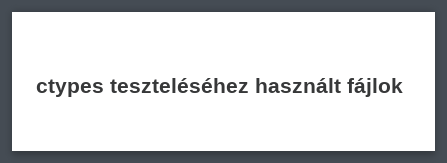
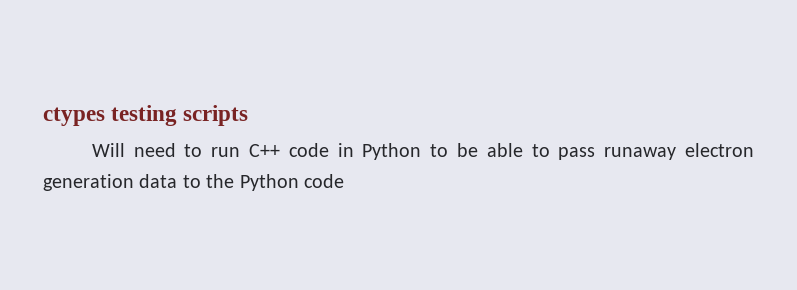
- ctypes teszteléséhez használt fájlok
+ ctypes testing scripts
+ Will need to run C++ code in Python to be able to pass runaway electron generation data to the Python code

